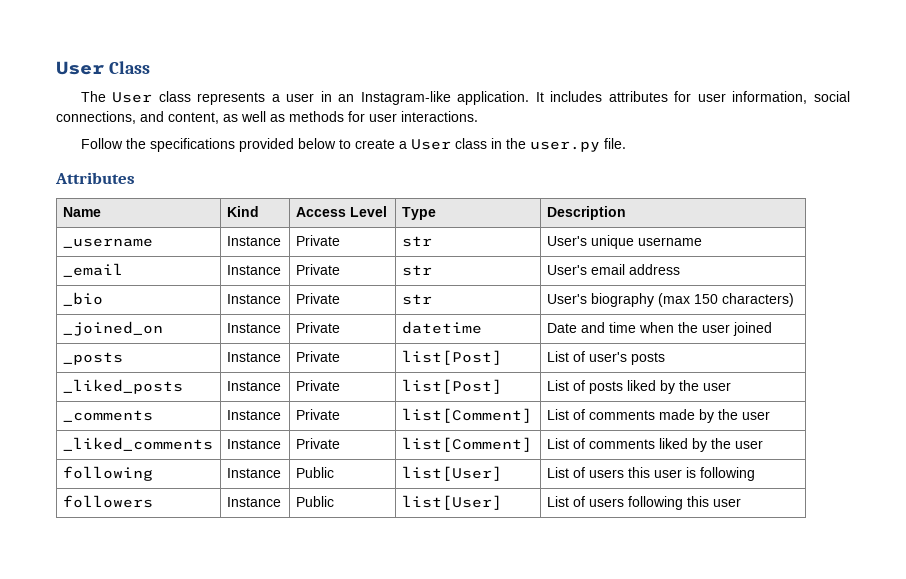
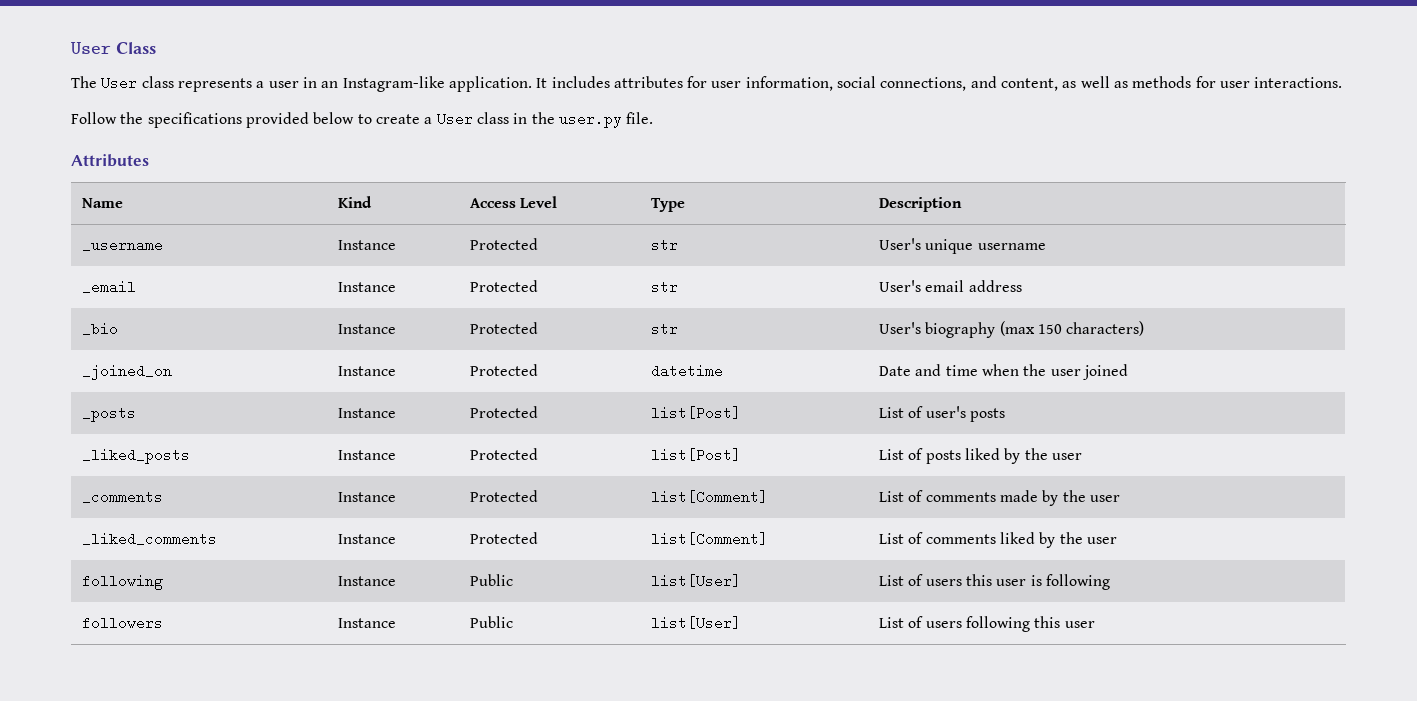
- _username | Instance | Private | str | User's unique username
+ _username | Instance | Protected | str | User's unique username
- _email | Instance | Private | str | User's email address
+ _email | Instance | Protected | str | User's email address
- _bio | Instance | Private | str | User's biography (max 150 characters)
+ _bio | Instance | Protected | str | User's biography (max 150 characters)
- _joined_on | Instance | Private | datetime | Date and time when the user joined
+ _joined_on | Instance | Protected | datetime | Date and time when the user joined
- _posts | Instance | Private | list[Post] | List of user's posts
+ _posts | Instance | Protected | list[Post] | List of user's posts
- _liked_posts | Instance | Private | list[Post] | List of posts liked by the user
+ _liked_posts | Instance | Protected | list[Post] | List of posts liked by the user
- _comments | Instance | Private | list[Comment] | List of comments made by the user
+ _comments | Instance | Protected | list[Comment] | List of comments made by the user
- _liked_comments | Instance | Private | list[Comment] | List of comments liked by the user
+ _liked_comments | Instance | Protected | list[Comment] | List of comments liked by the user

